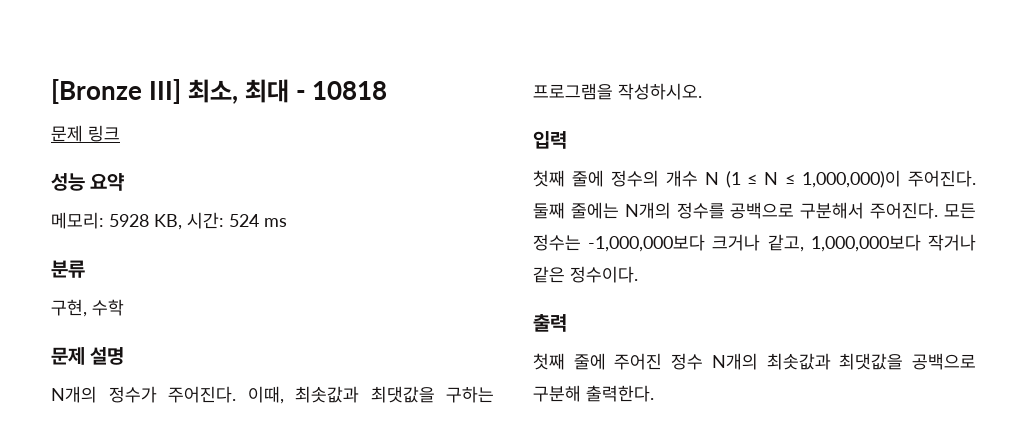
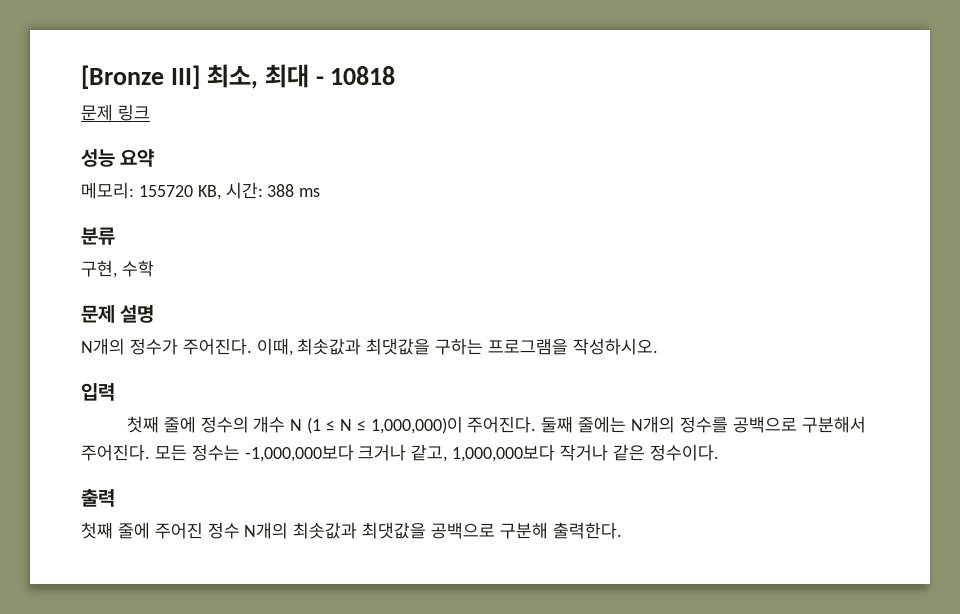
- 메모리: 5928 KB, 시간: 524 ms
+ 메모리: 155720 KB, 시간: 388 ms

